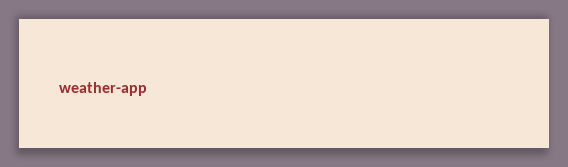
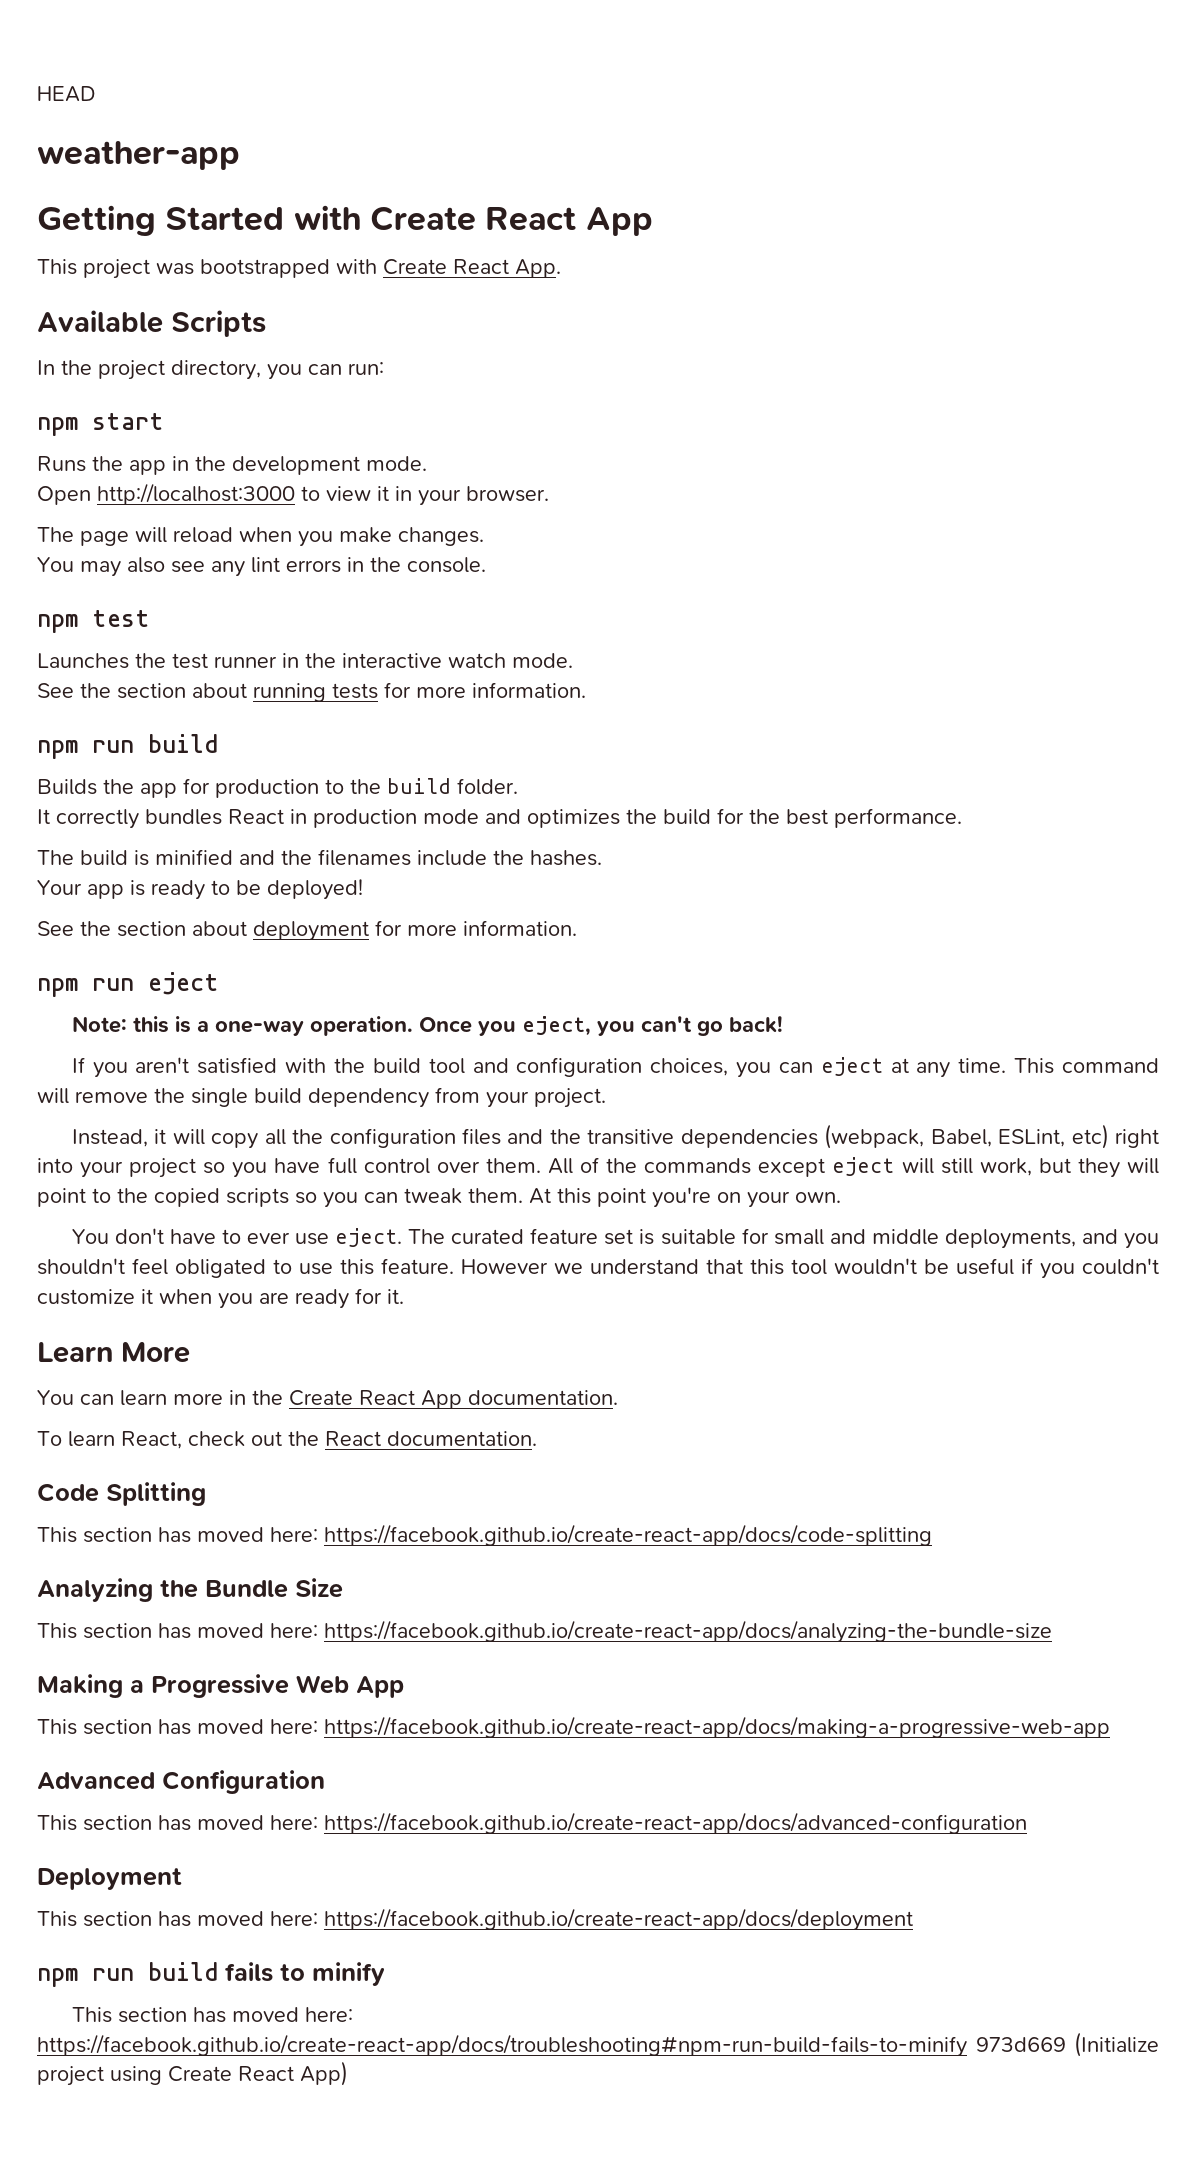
+ HEAD
+ Getting Started with Create React App
+ This project was bootstrapped with Create React App.
+ Available Scripts
+ In the project directory, you can run:
+ npm start
+ Runs the app in the development mode.
+ Open http://localhost:3000 to view it in your browser.
+ The page will reload when you make changes.
+ You may also see any lint errors in the console.
+ npm test
+ Launches the test runner in the interactive watch mode.
+ See the section about running tests for more information.
+ npm run build
+ Builds the app for production to the build folder.
+ It correctly bundles React in production mode and optimizes the build for the best performance.
+ The build is minified and the filenames include the hashes.
+ Your app is ready to be deployed!
+ See the section about deployment for more information.
+ npm run eject
+ Note: this is a one-way operation. Once you eject, you can't go back!
+ If you aren't satisfied with the build tool and configuration choices, you can eject at any time. This command will remove the single build dependency from your project.
+ Instead, it will copy all the configuration files and the transitive dependencies (webpack, Babel, ESLint, etc) right into your project so you have full control over them. All of the commands except eject will still work, but they will point to the copied scripts so you can tweak them. At this point you're on your own.
+ You don't have to ever use eject. The curated feature set is suitable for small and middle deployments, and you shouldn't feel obligated to use this feature. However we understand that this tool wouldn't be useful if you couldn't customize it when you are ready for it.
+ Learn More
+ You can learn more in the Create React App documentation.
+ To learn React, check out the React documentation.
+ Code Splitting
+ This section has moved here: https://facebook.github.io/create-react-app/docs/code-splitting
+ Analyzing the Bundle Size
+ This section has moved here: https://facebook.github.io/create-react-app/docs/analyzing-the-bundle-size
+ Making a Progressive Web App
+ This section has moved here: https://facebook.github.io/create-react-app/docs/making-a-progressive-web-app
+ Advanced Configuration
+ This section has moved here: https://facebook.github.io/create-react-app/docs/advanced-configuration
+ Deployment
+ This section has moved here: https://facebook.github.io/create-react-app/docs/deployment
+ npm run build fails to minify
+ This section has moved here: https://facebook.github.io/create-react-app/docs/troubleshooting#npm-run-build-fails-to-minify 973d669 (Initialize project using Create React App)

